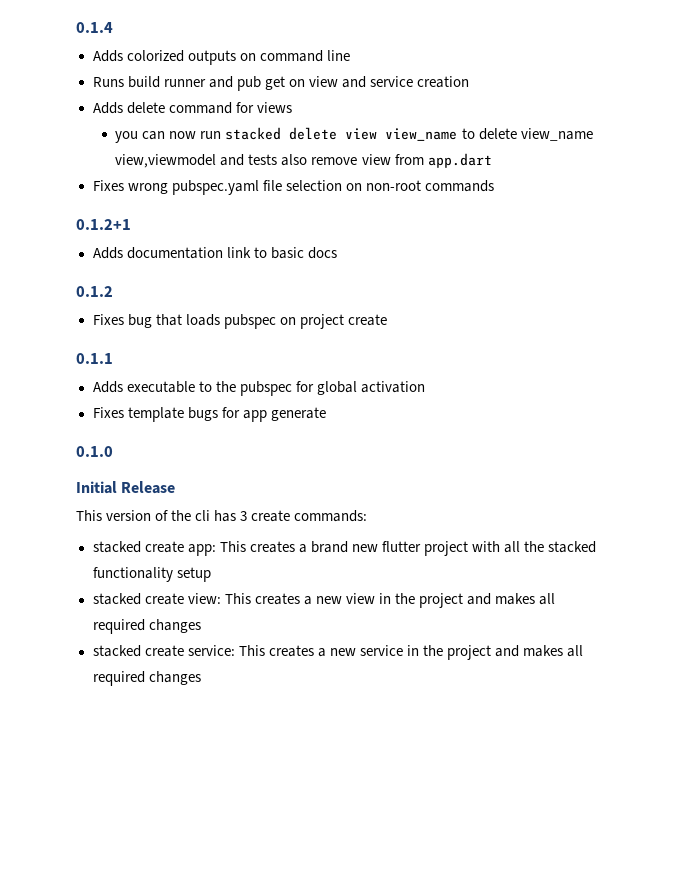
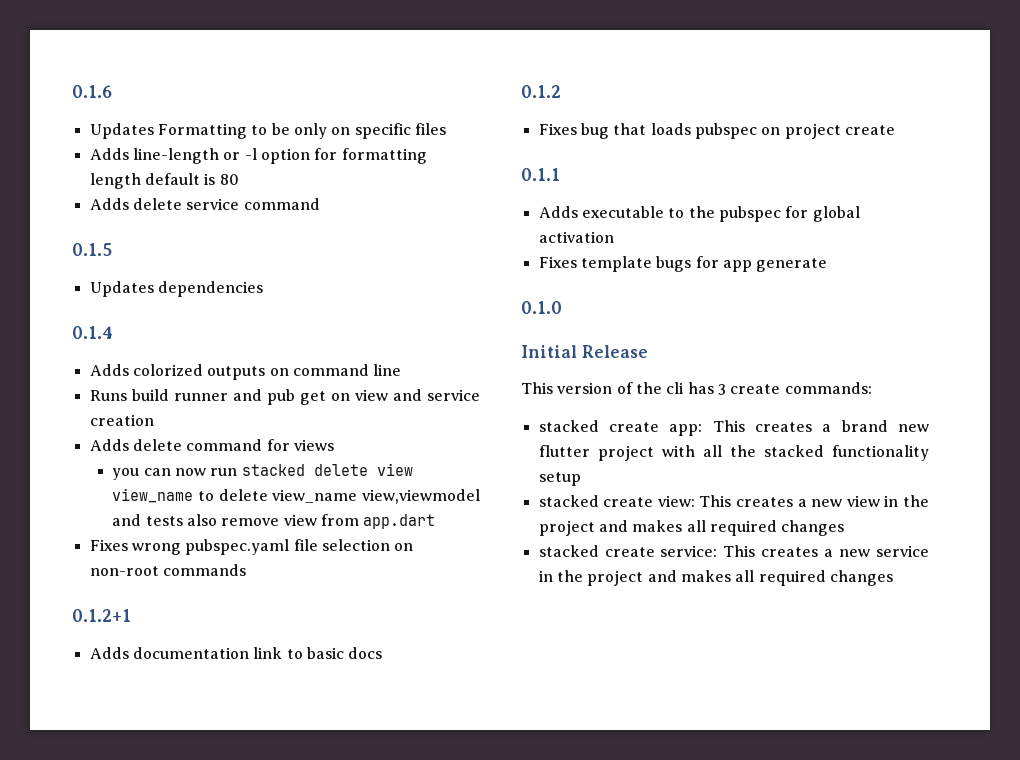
+ 0.1.6
+ Updates Formatting to be only on specific files
+ Adds line-length or -l option for formatting length default is 80
+ Adds delete service command
+ 0.1.5
+ Updates dependencies

